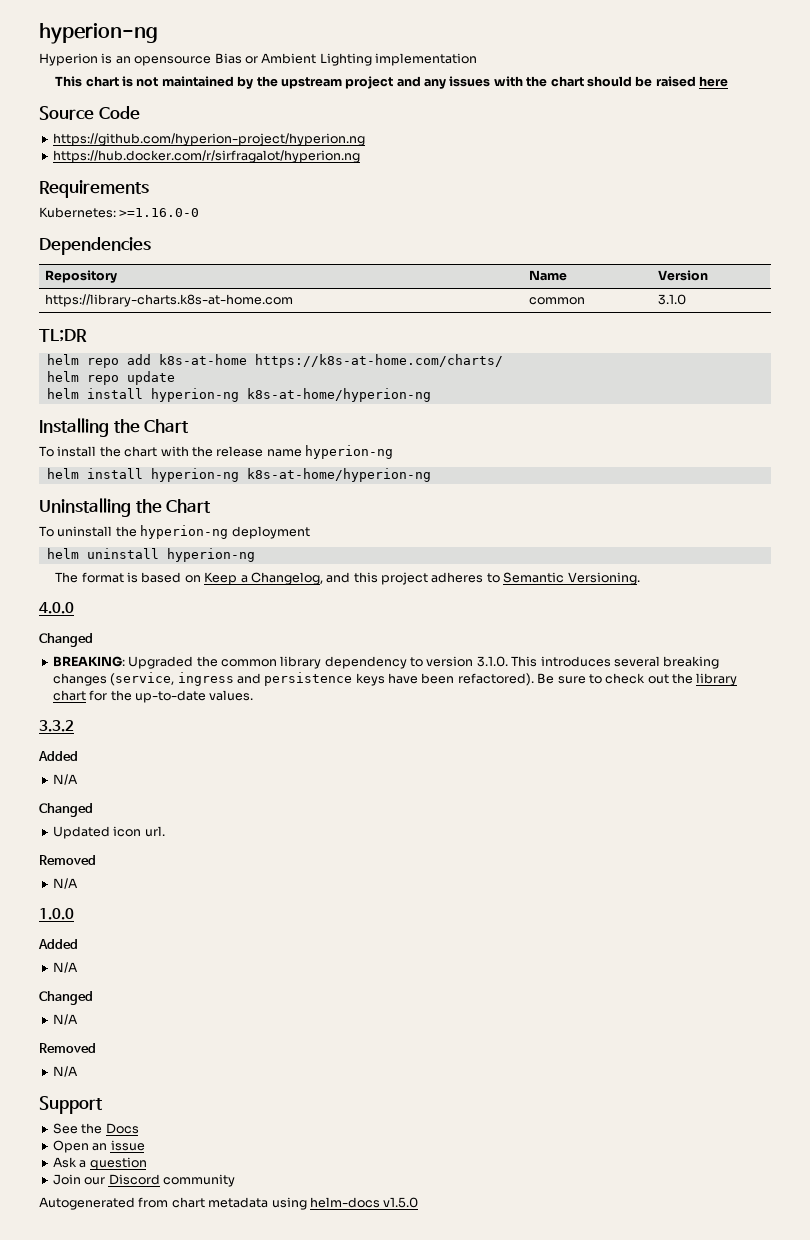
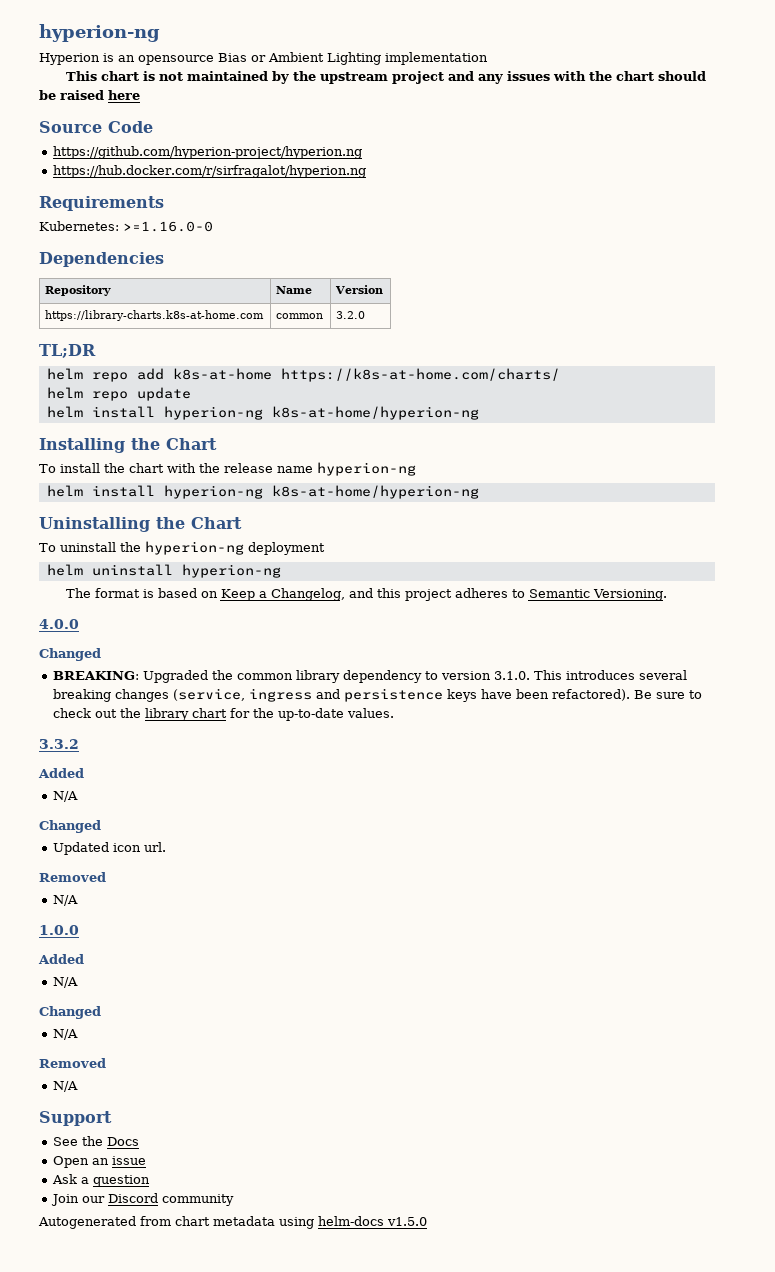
- https://library-charts.k8s-at-home.com | common | 3.1.0
+ https://library-charts.k8s-at-home.com | common | 3.2.0

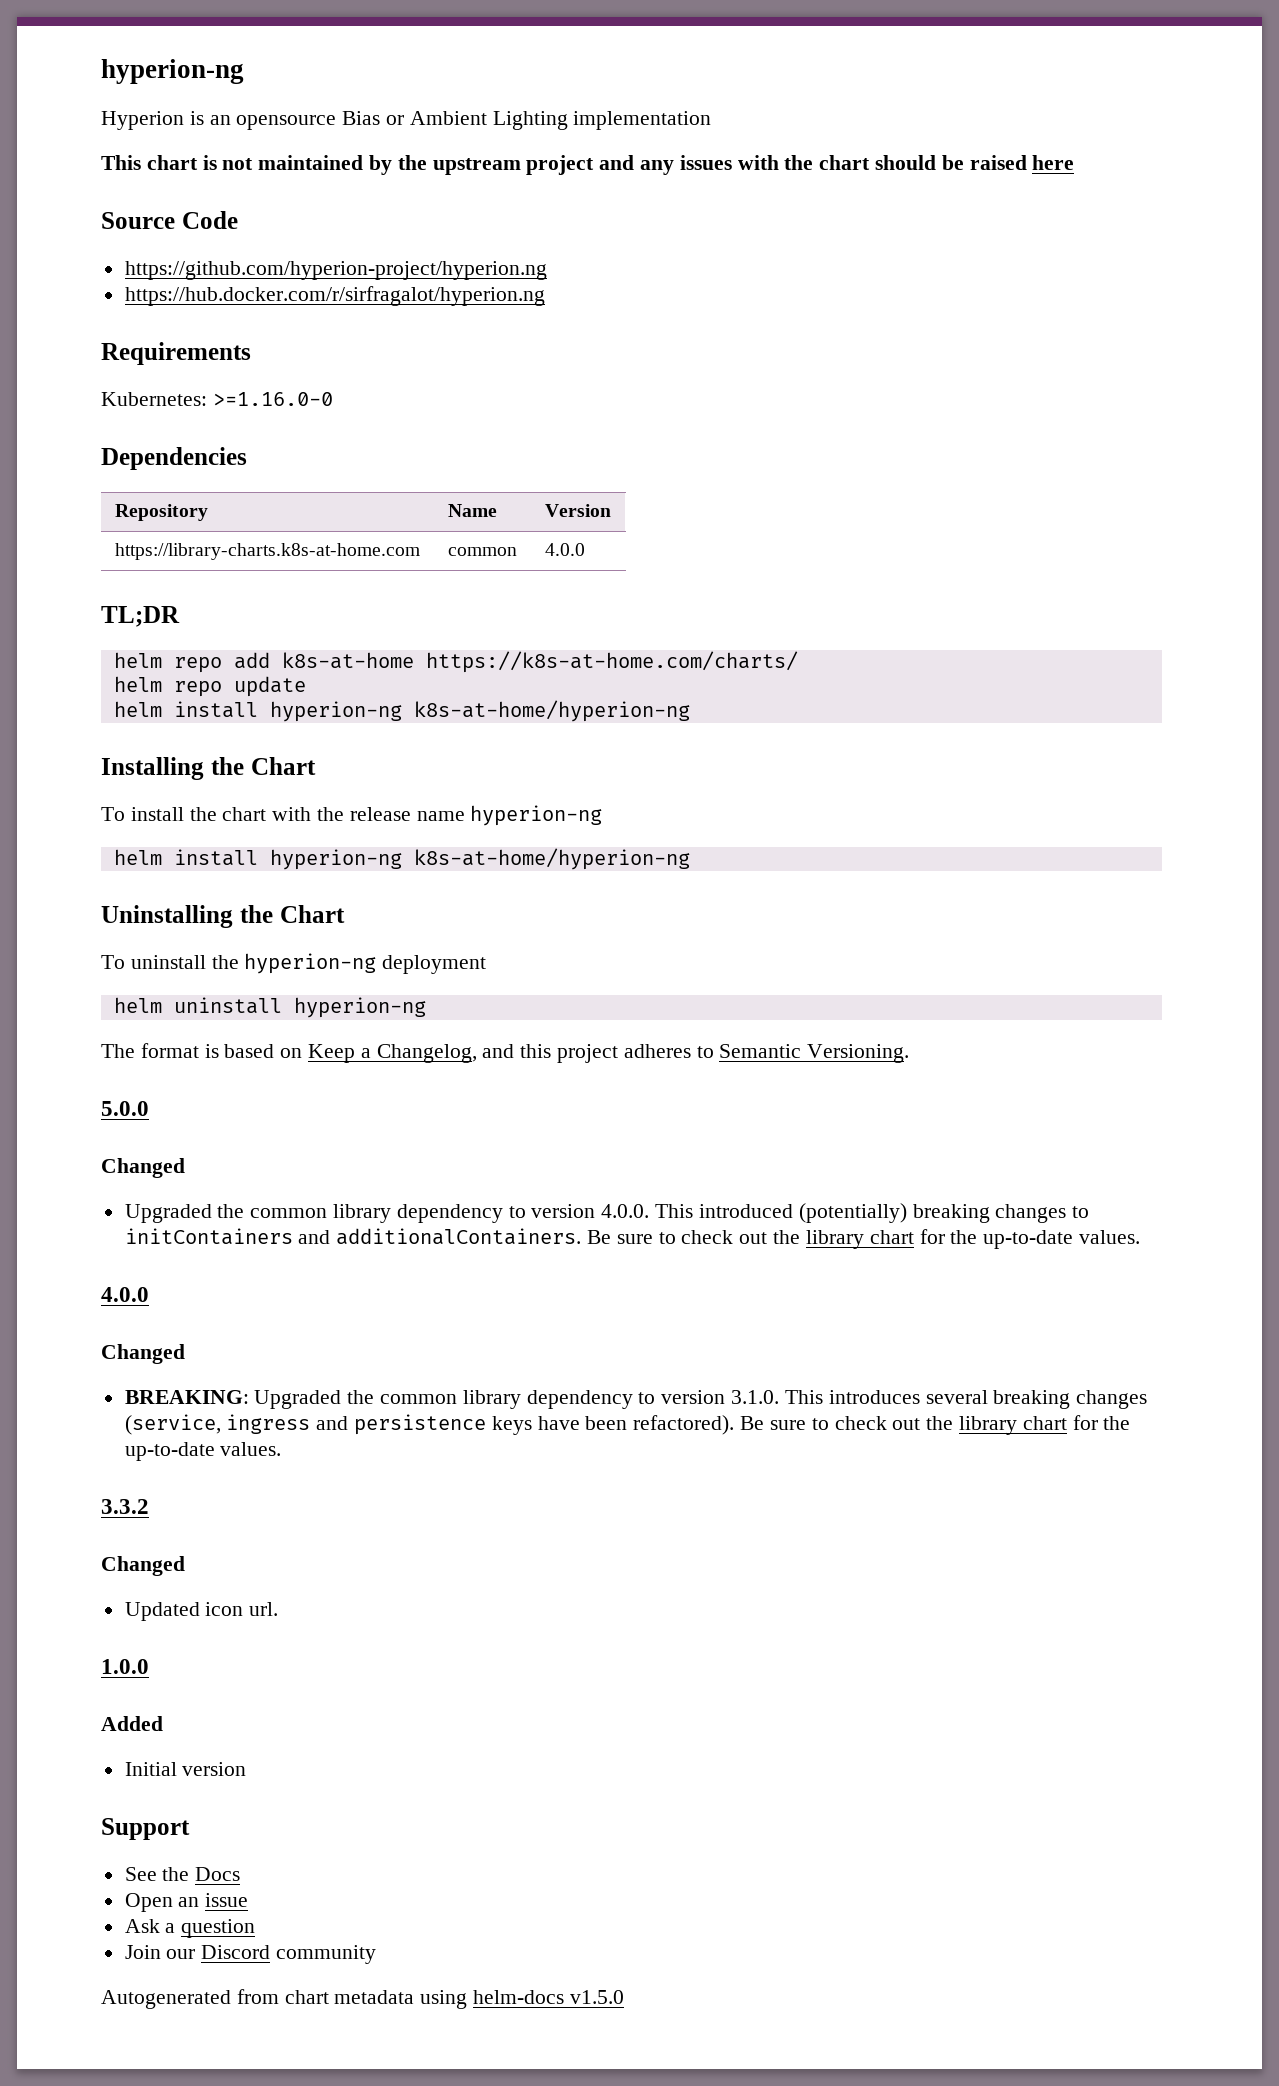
- https://library-charts.k8s-at-home.com | common | 3.2.0
+ https://library-charts.k8s-at-home.com | common | 4.0.0
+ 5.0.0
+ Changed
+ Upgraded the common library dependency to version 4.0.0. This introduced (potentially) breaking changes to initContainers and additionalContainers. Be sure to check out the library chart for the up-to-date values.
  3.3.2
- Added
- N/A
  Updated icon url.
- Removed
- N/A
  1.0.0
  Added
- N/A
- Changed
- N/A
- Removed
- N/A
+ Initial version

